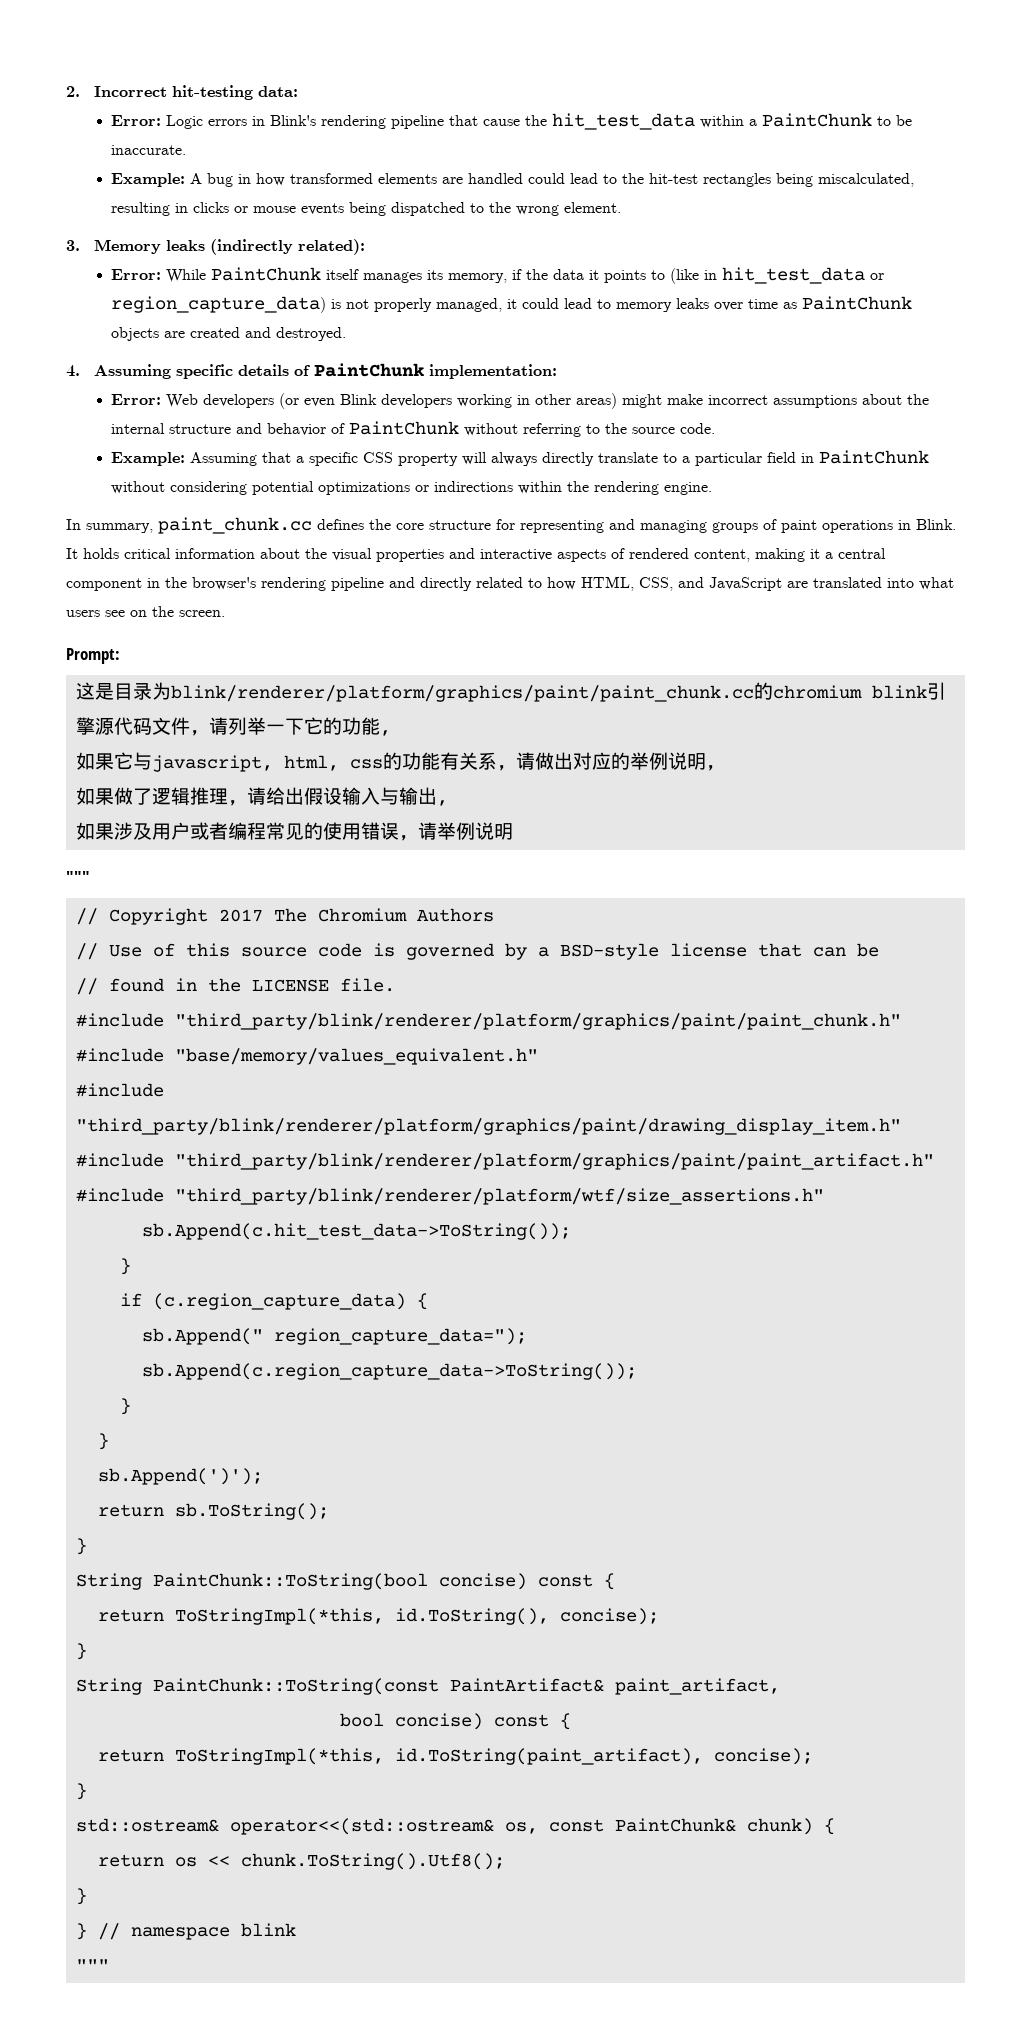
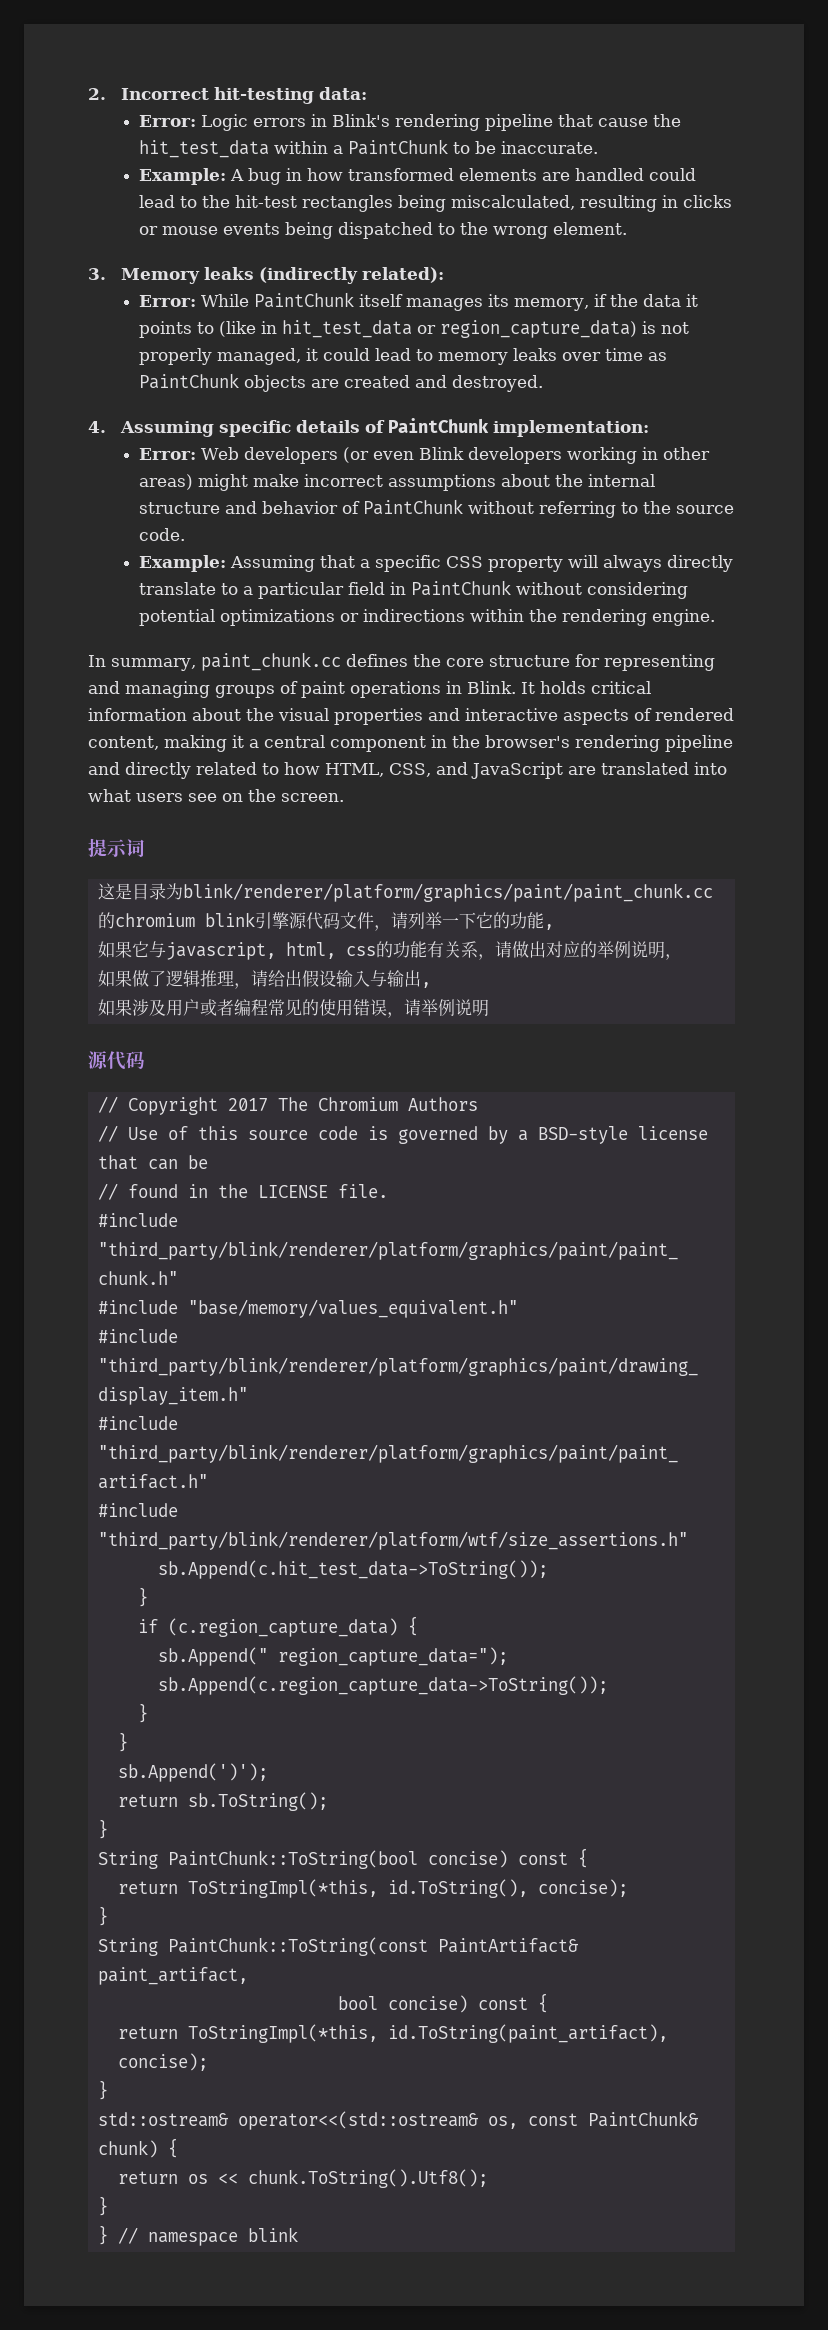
- Prompt:
+ 提示词
  如果涉及用户或者编程常见的使用错误，请举例说明
- """
+ 源代码
  } // namespace blink
- """

